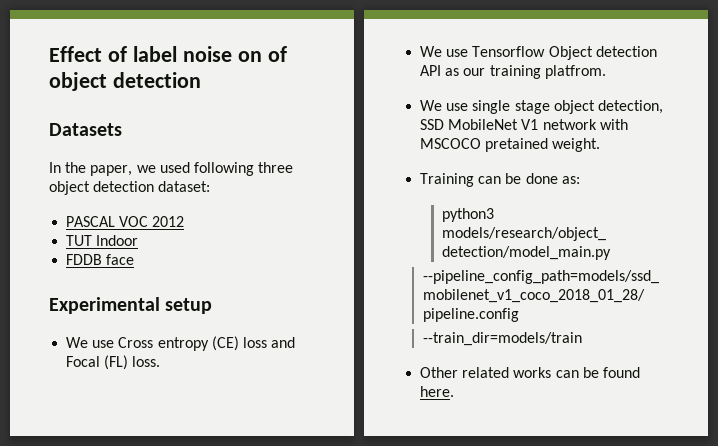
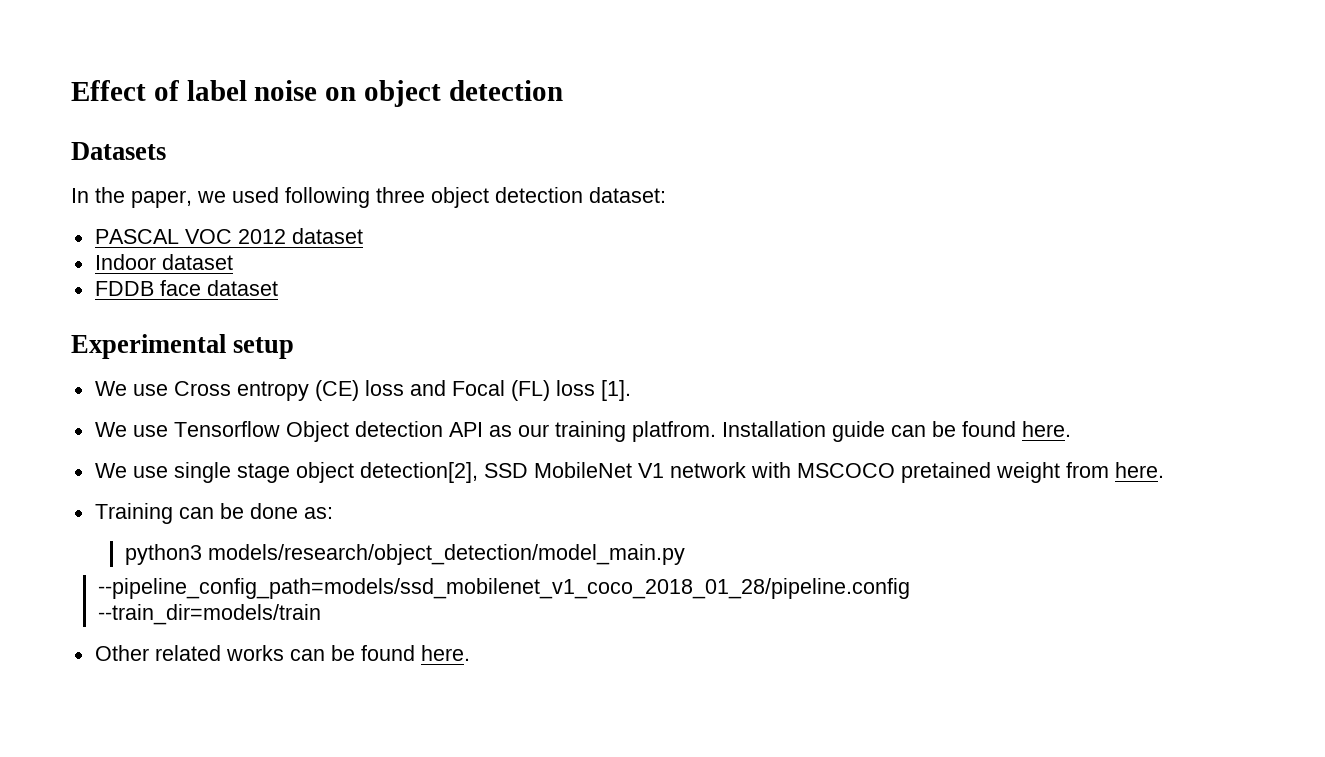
- Effect of label noise on of object detection
+ Effect of label noise on object detection
- PASCAL VOC 2012
- TUT Indoor
+ PASCAL VOC 2012 dataset
+ Indoor dataset
- FDDB face
+ FDDB face dataset
- We use Cross entropy (CE) loss and Focal (FL) loss.
+ We use Cross entropy (CE) loss and Focal (FL) loss [1].
+ Installation guide can be found here.
- We use single stage object detection, SSD MobileNet V1 network with MSCOCO pretained weight.
+ We use single stage object detection[2], SSD MobileNet V1 network with MSCOCO pretained weight from here.

